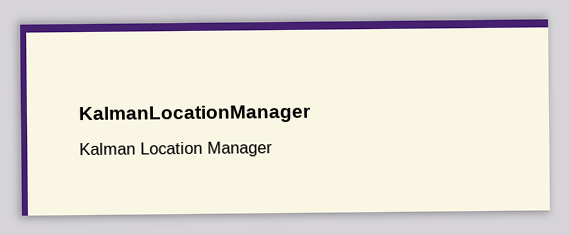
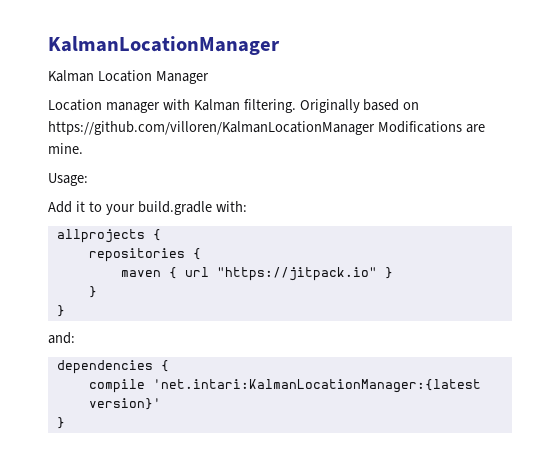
+ Location manager with Kalman filtering. Originally based on https://github.com/villoren/KalmanLocationManager Modifications are mine.
+ Usage:
+ Add it to your build.gradle with:
+ allprojects {
+ repositories {
+ maven { url "https://jitpack.io" }
+ }
+ }
+ and:
+ dependencies {
+ compile 'net.intari:KalmanLocationManager:{latest version}'
+ }

